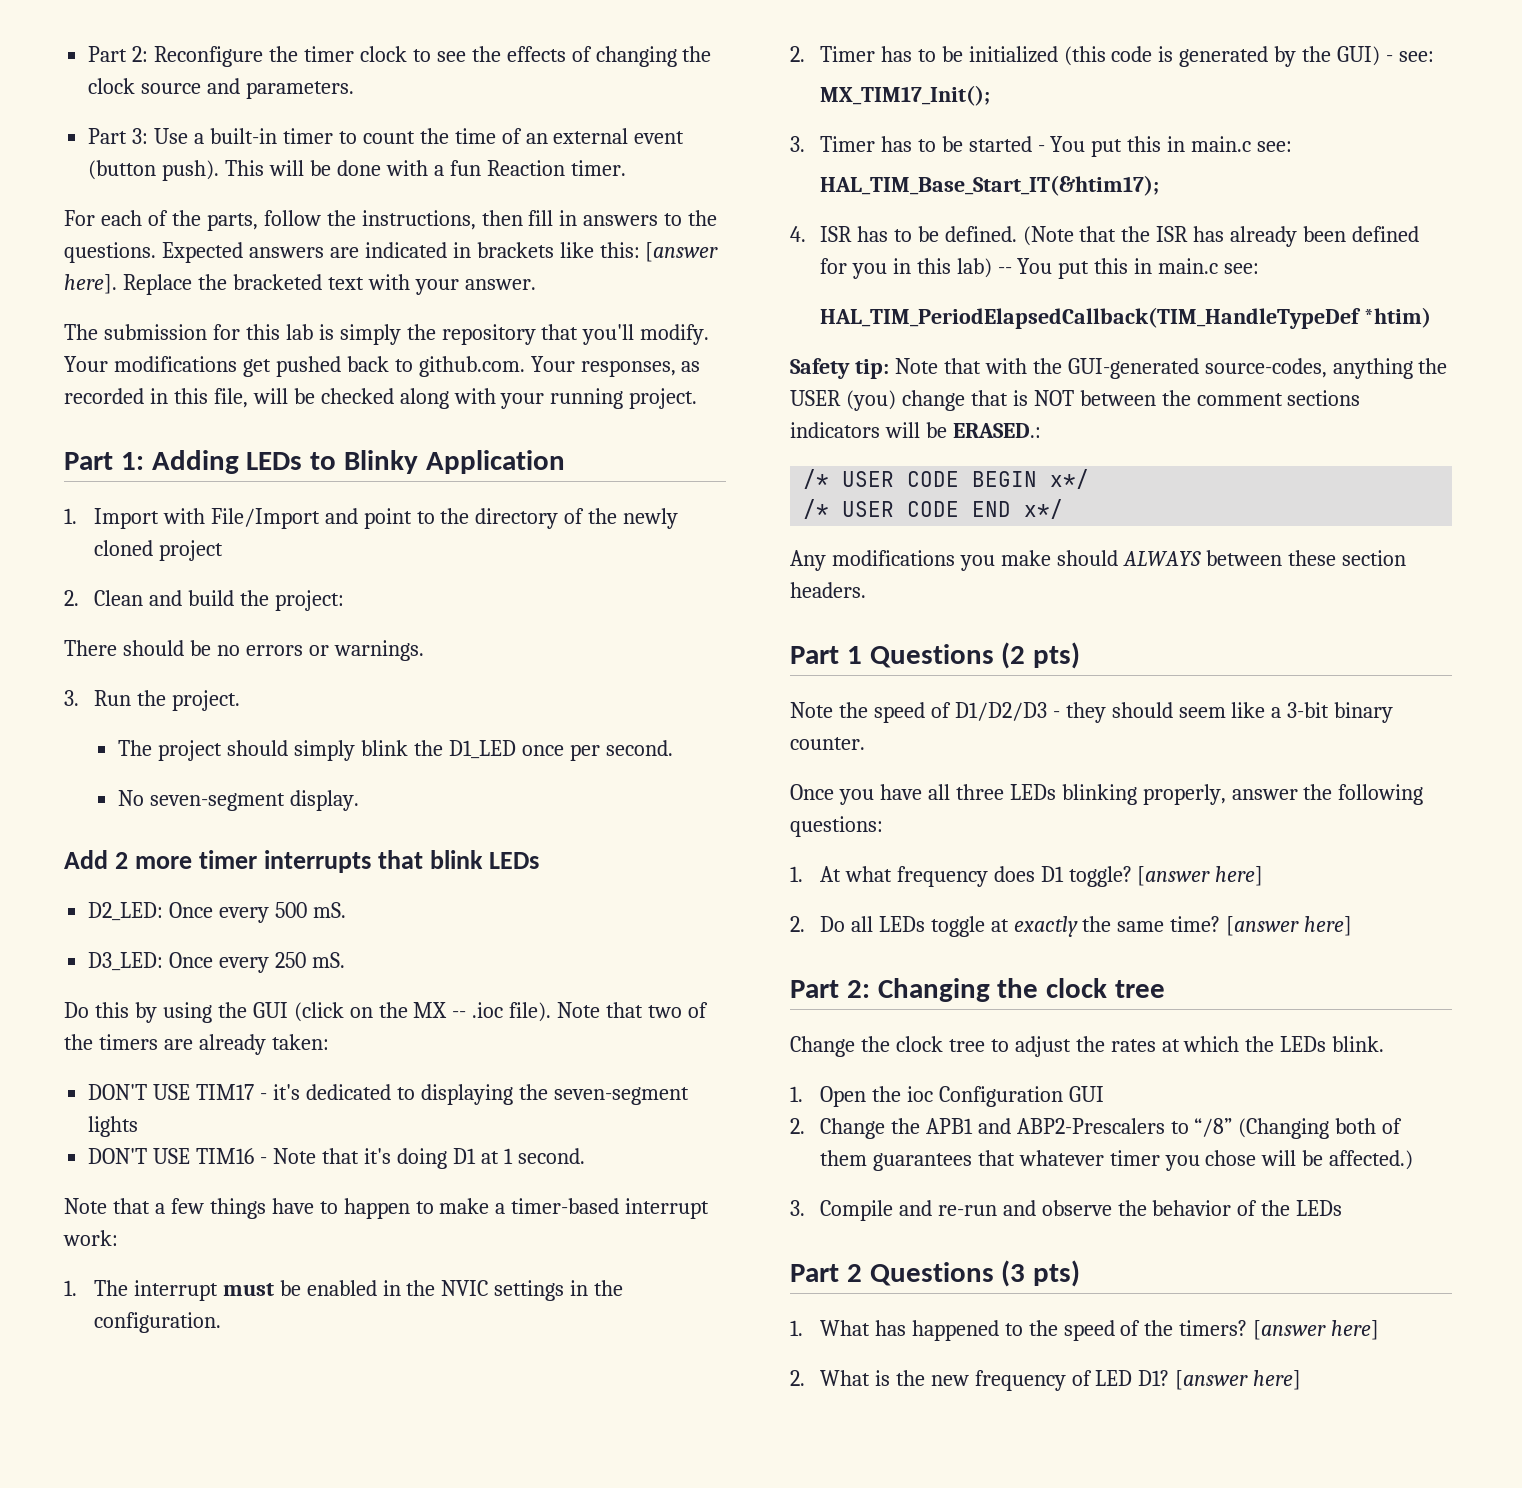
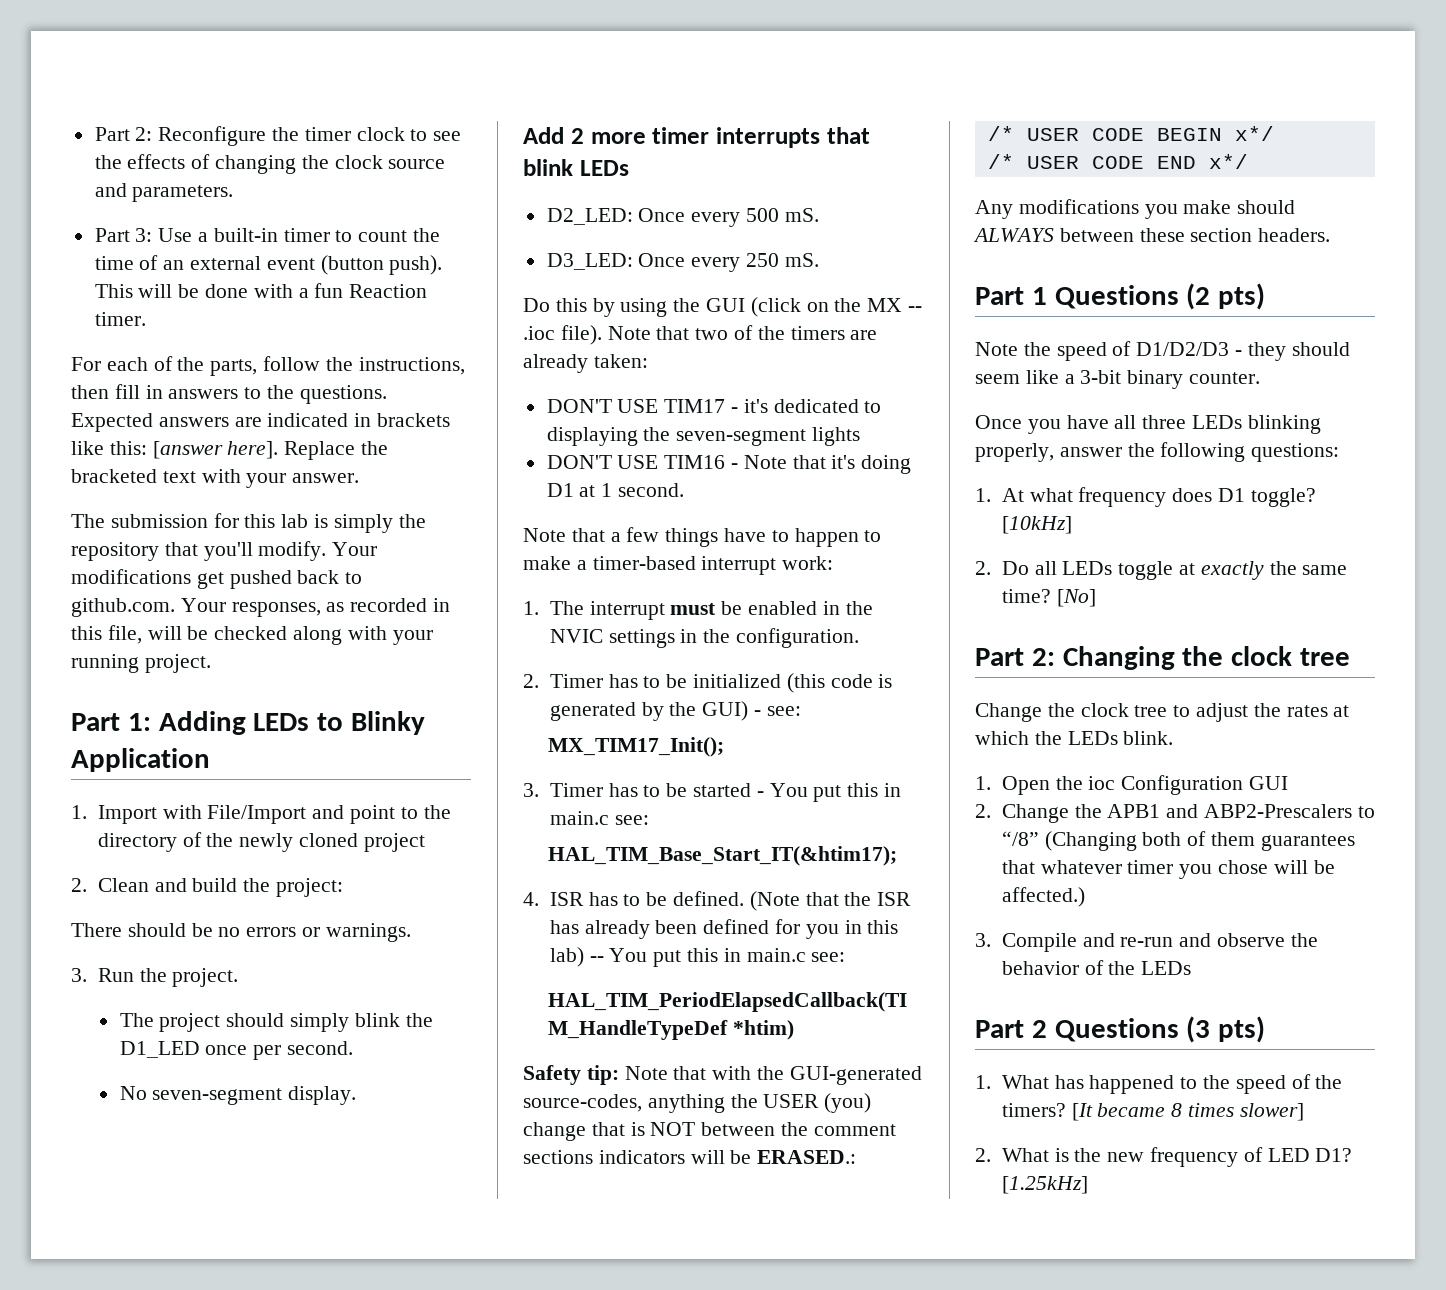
- 1. At what frequency does D1 toggle? [answer here]
+ 1. At what frequency does D1 toggle? [10kHz]
- 2. Do all LEDs toggle at exactly the same time? [answer here]
+ 2. Do all LEDs toggle at exactly the same time? [No]
- 1. What has happened to the speed of the timers? [answer here]
+ 1. What has happened to the speed of the timers? [It became 8 times slower]
- 2. What is the new frequency of LED D1? [answer here]
+ 2. What is the new frequency of LED D1? [1.25kHz]

